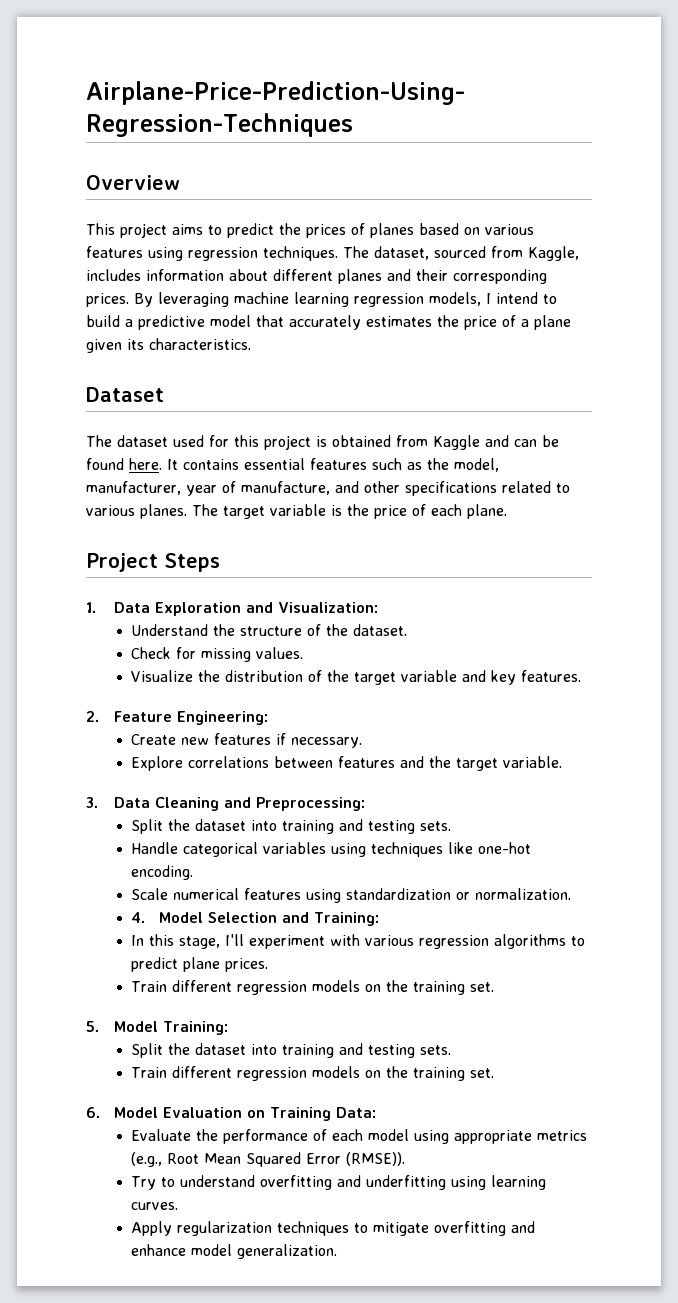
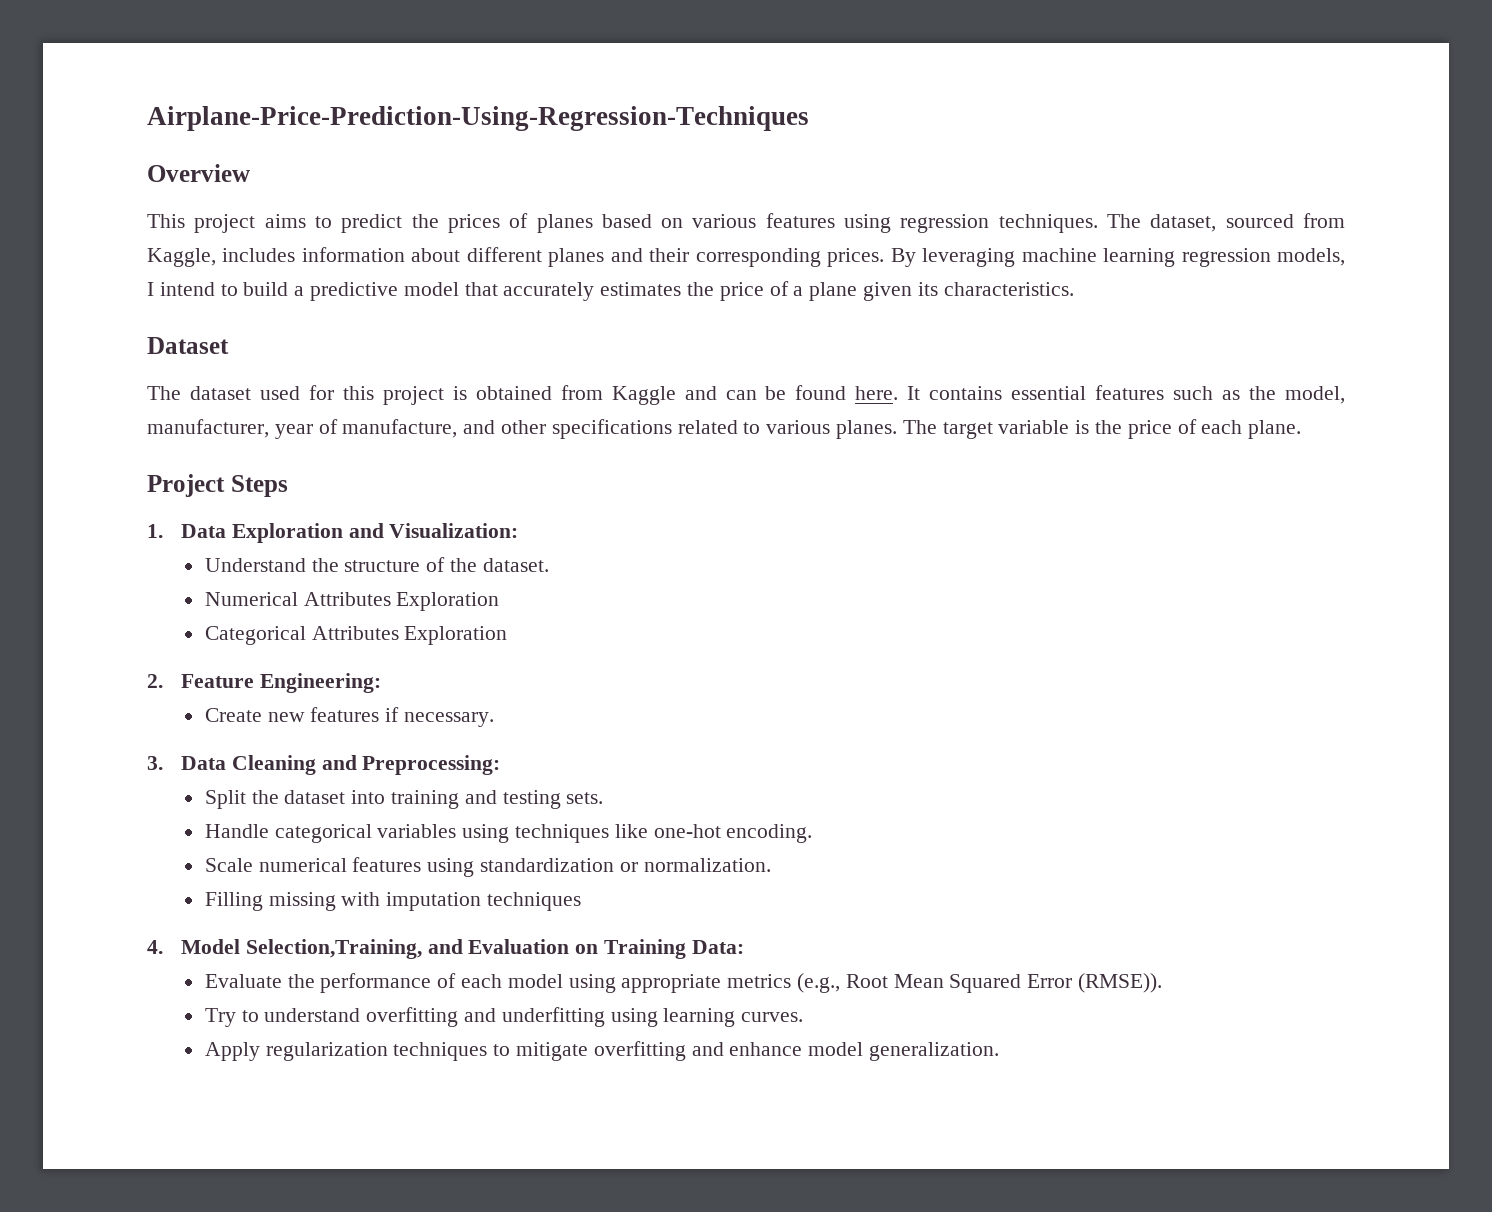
- Check for missing values.
- Visualize the distribution of the target variable and key features.
+ Numerical Attributes Exploration
+ Categorical Attributes Exploration
- Explore correlations between features and the target variable.
- 4. Model Selection and Training:
- In this stage, I'll experiment with various regression algorithms to predict plane prices.
- Train different regression models on the training set.
- 5. Model Training:
- Split the dataset into training and testing sets.
- Train different regression models on the training set.
- 6. Model Evaluation on Training Data:
+ Filling missing with imputation techniques
+ 4. Model Selection,Training, and Evaluation on Training Data:

